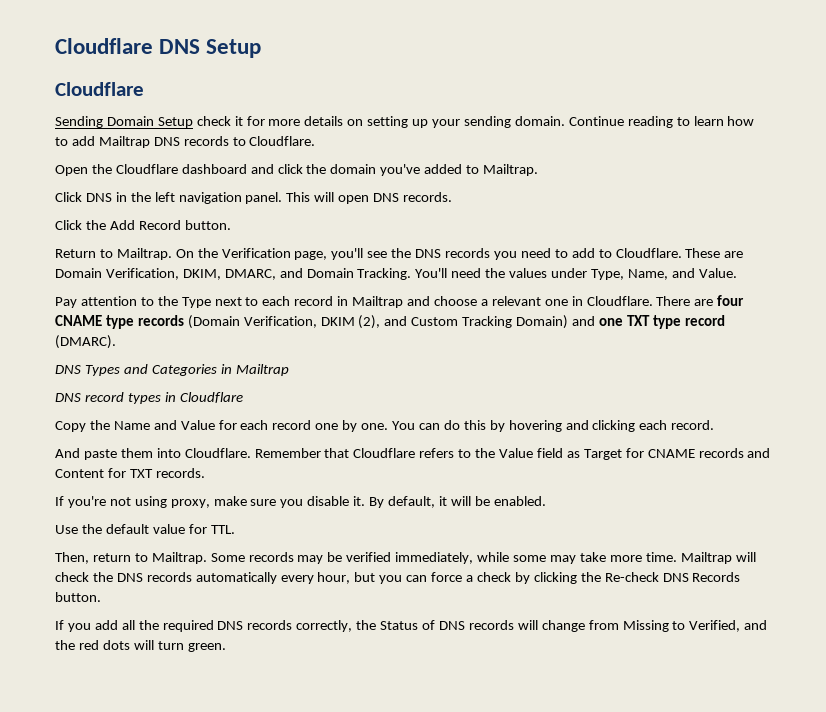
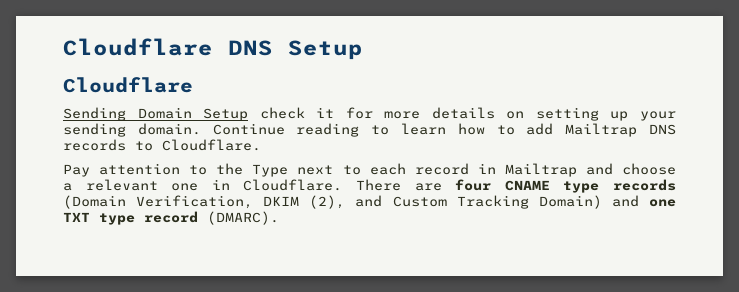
- Open the Cloudflare dashboard and click the domain you've added to Mailtrap.
- Click DNS in the left navigation panel. This will open DNS records.
- Click the Add Record button.
- Return to Mailtrap. On the Verification page, you'll see the DNS records you need to add to Cloudflare. These are Domain Verification, DKIM, DMARC, and Domain Tracking. You'll need the values under Type, Name, and Value.
- DNS Types and Categories in Mailtrap
- DNS record types in Cloudflare
- Copy the Name and Value for each record one by one. You can do this by hovering and clicking each record.
- And paste them into Cloudflare. Remember that Cloudflare refers to the Value field as Target for CNAME records and Content for TXT records.
- If you're not using proxy, make sure you disable it. By default, it will be enabled.
- Use the default value for TTL.
- Then, return to Mailtrap. Some records may be verified immediately, while some may take more time. Mailtrap will check the DNS records automatically every hour, but you can force a check by clicking the Re-check DNS Records button.
- If you add all the required DNS records correctly, the Status of DNS records will change from Missing to Verified, and the red dots will turn green.

